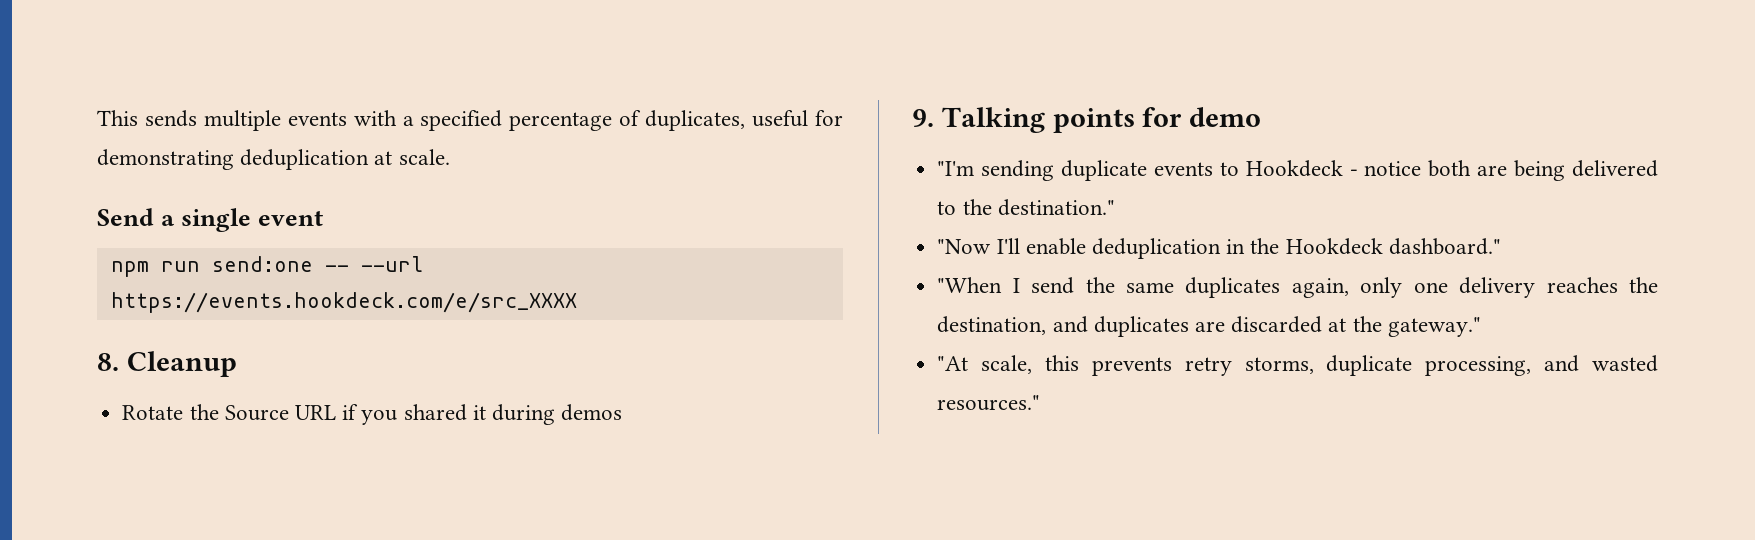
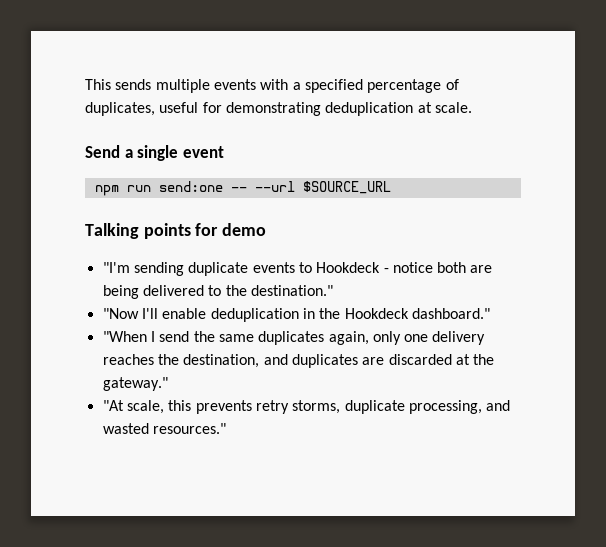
- npm run send:one -- --url https://events.hookdeck.com/e/src_XXXX
- 8. Cleanup
- Rotate the Source URL if you shared it during demos
- 9. Talking points for demo
+ npm run send:one -- --url $SOURCE_URL
+ Talking points for demo

